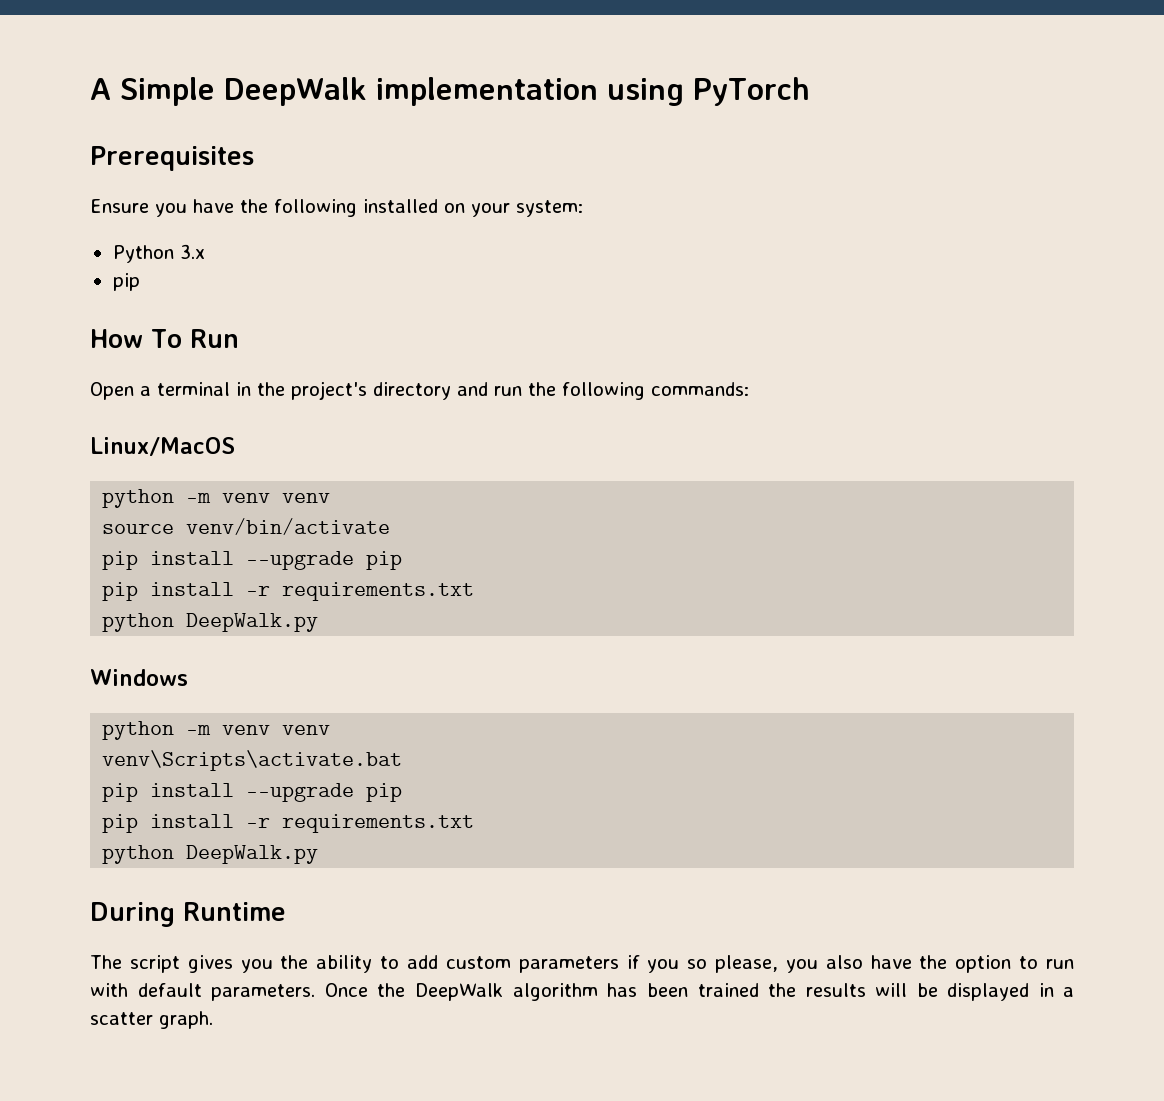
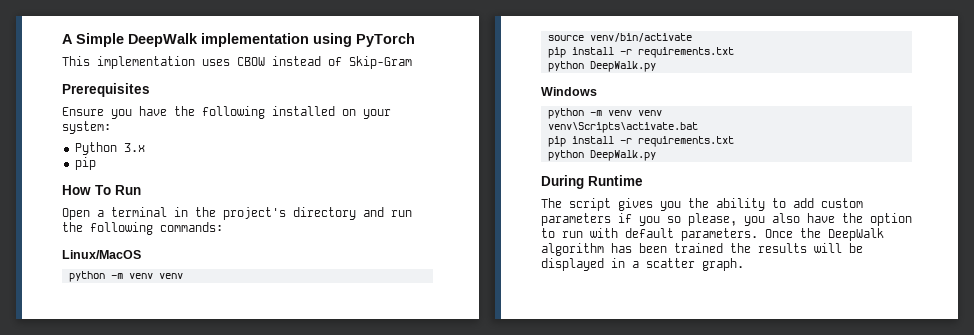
+ This implementation uses CBOW instead of Skip-Gram
  source venv/bin/activate
- pip install --upgrade pip
  venv\Scripts\activate.bat
- pip install --upgrade pip

